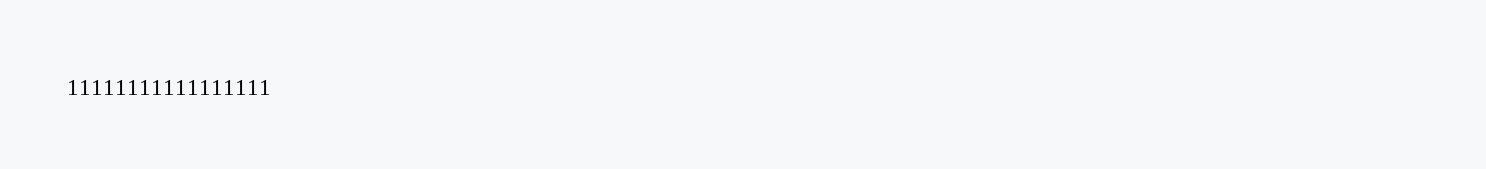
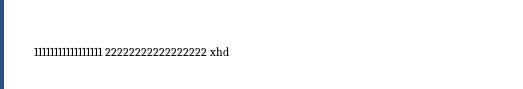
- 11111111111111111
+ 11111111111111111 22222222222222222 xhd

